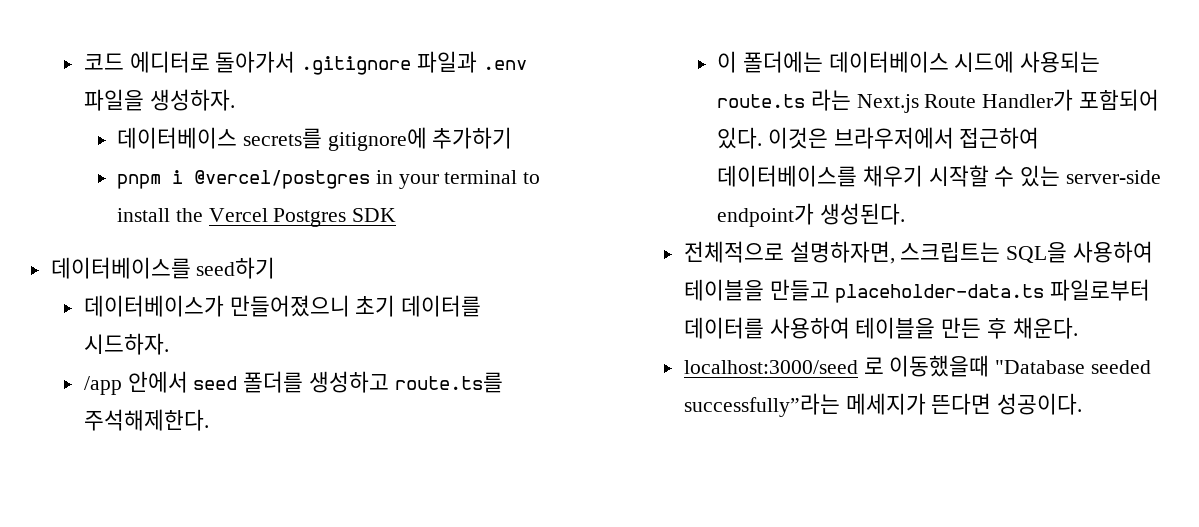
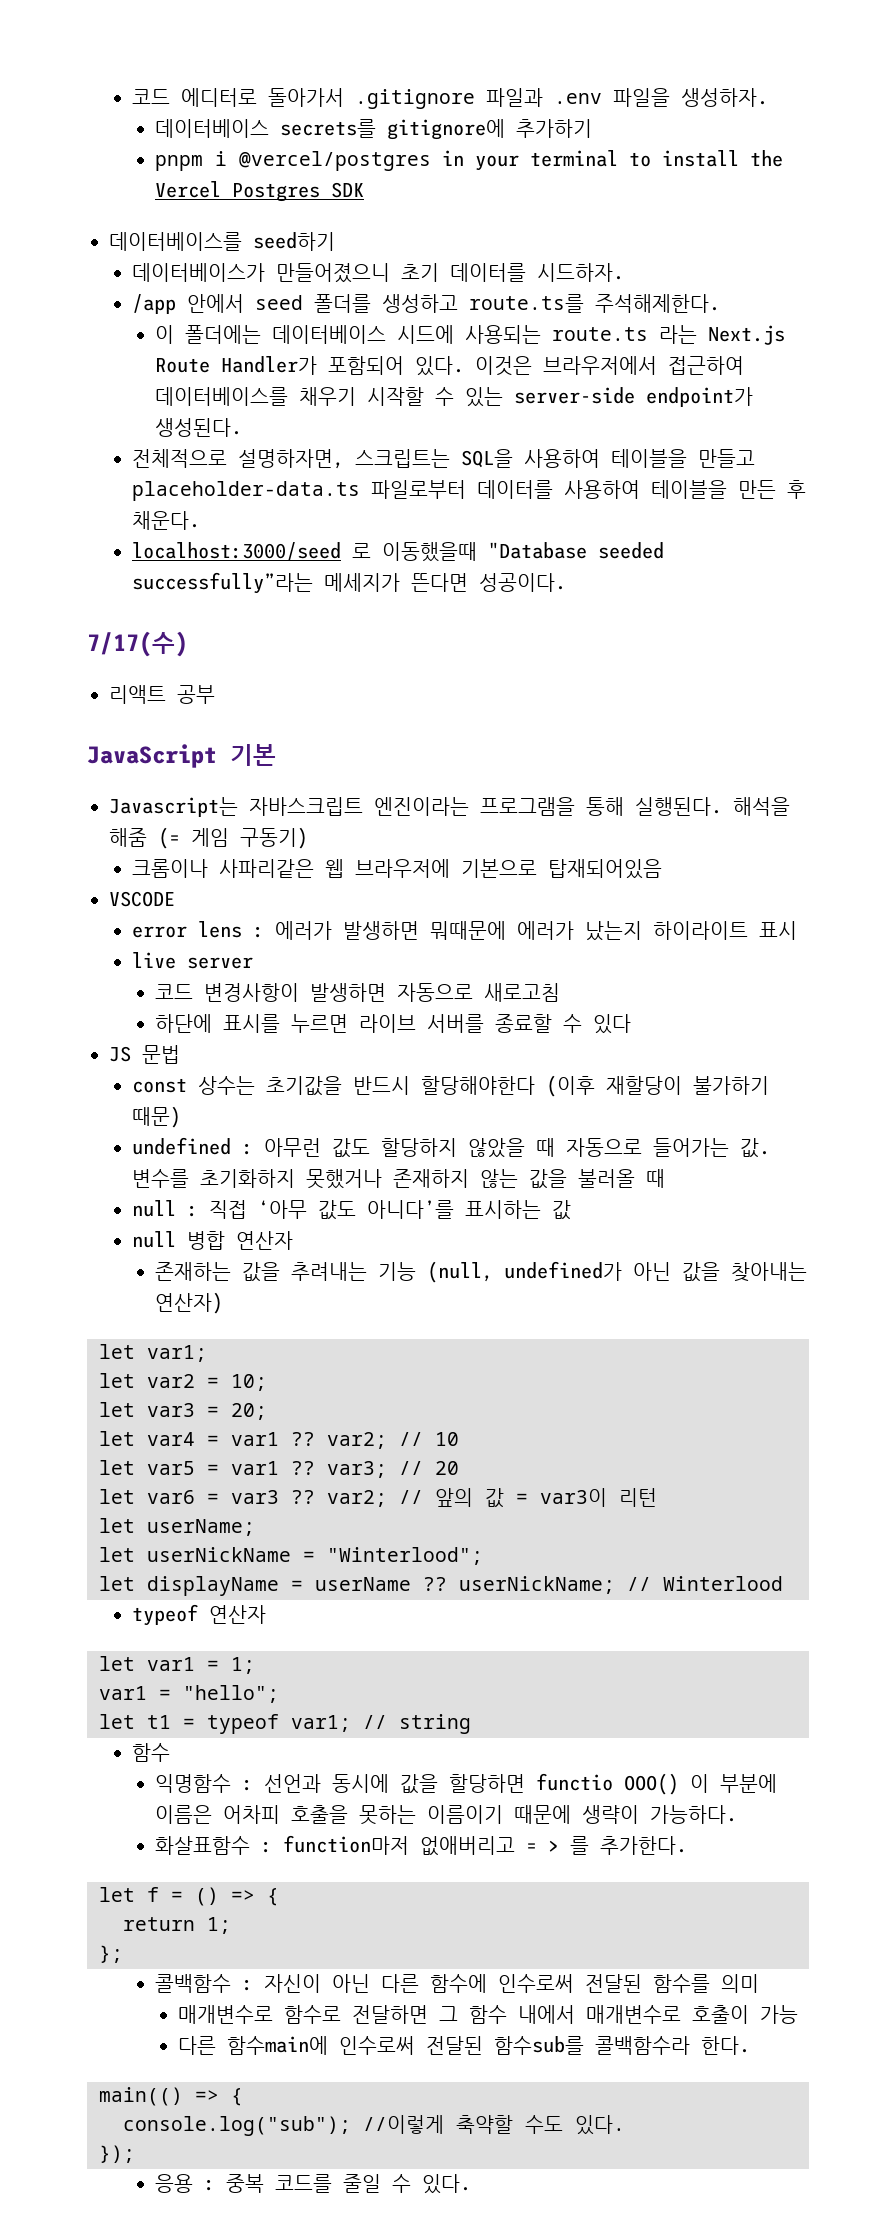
+ 7/17(수)
+ 리액트 공부
+ JavaScript 기본
+ Javascript는 자바스크립트 엔진이라는 프로그램을 통해 실행된다. 해석을 해줌 (= 게임 구동기)
+ 크롬이나 사파리같은 웹 브라우저에 기본으로 탑재되어있음
+ VSCODE
+ error lens : 에러가 발생하면 뭐때문에 에러가 났는지 하이라이트 표시
+ live server
+ 코드 변경사항이 발생하면 자동으로 새로고침
+ 하단에 표시를 누르면 라이브 서버를 종료할 수 있다
+ JS 문법
+ const 상수는 초기값을 반드시 할당해야한다 (이후 재할당이 불가하기 때문)
+ undefined : 아무런 값도 할당하지 않았을 때 자동으로 들어가는 값. 변수를 초기화하지 못했거나 존재하지 않는 값을 불러올 때
+ null : 직접 ‘아무 값도 아니다’를 표시하는 값
+ null 병합 연산자
+ 존재하는 값을 추려내는 기능 (null, undefined가 아닌 값을 찾아내는 연산자)
+ let var1;
+ let var2 = 10;
+ let var3 = 20;
+ let var4 = var1 ?? var2; // 10
+ let var5 = var1 ?? var3; // 20
+ let var6 = var3 ?? var2; // 앞의 값 = var3이 리턴
+ let userName;
+ let userNickName = "Winterlood";
+ let displayName = userName ?? userNickName; // Winterlood
+ typeof 연산자
+ let var1 = 1;
+ var1 = "hello";
+ let t1 = typeof var1; // string
+ 함수
+ 익명함수 : 선언과 동시에 값을 할당하면 functio OOO() 이 부분에 이름은 어차피 호출을 못하는 이름이기 때문에 생략이 가능하다.
+ 화살표함수 : function마저 없애버리고 = > 를 추가한다.
+ let f = () => {
+ return 1;
+ };
+ 콜백함수 : 자신이 아닌 다른 함수에 인수로써 전달된 함수를 의미
+ 매개변수로 함수로 전달하면 그 함수 내에서 매개변수로 호출이 가능
+ 다른 함수main에 인수로써 전달된 함수sub를 콜백함수라 한다.
+ main(() => {
+ console.log("sub"); //이렇게 축약할 수도 있다.
+ });
+ 응용 : 중복 코드를 줄일 수 있다.

